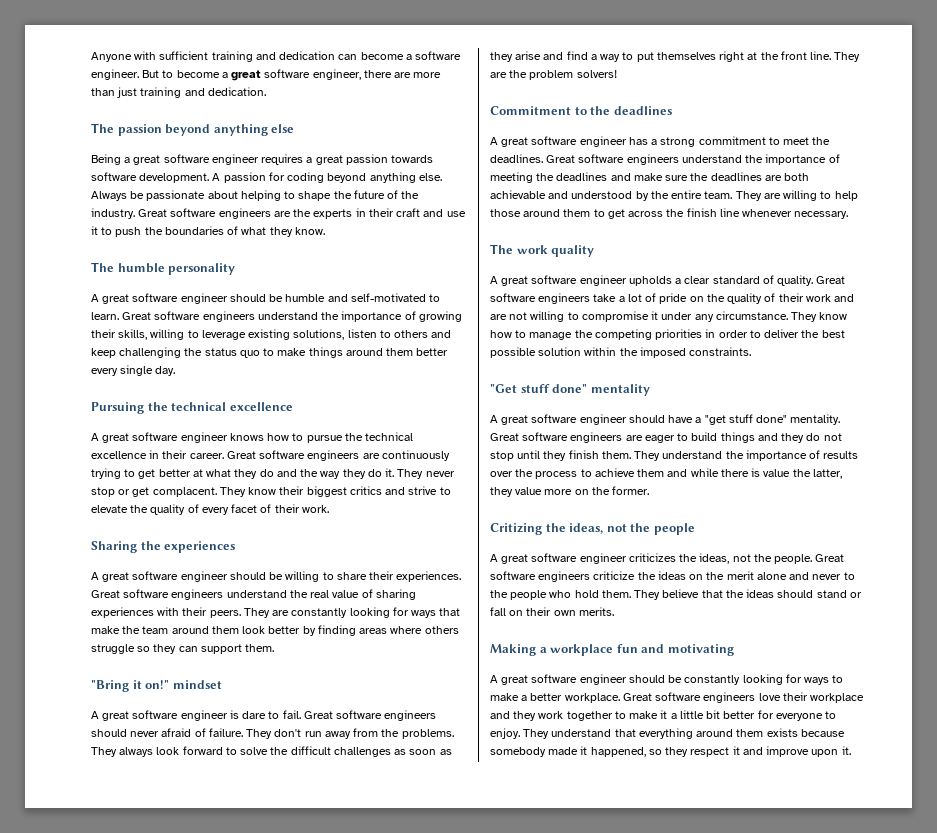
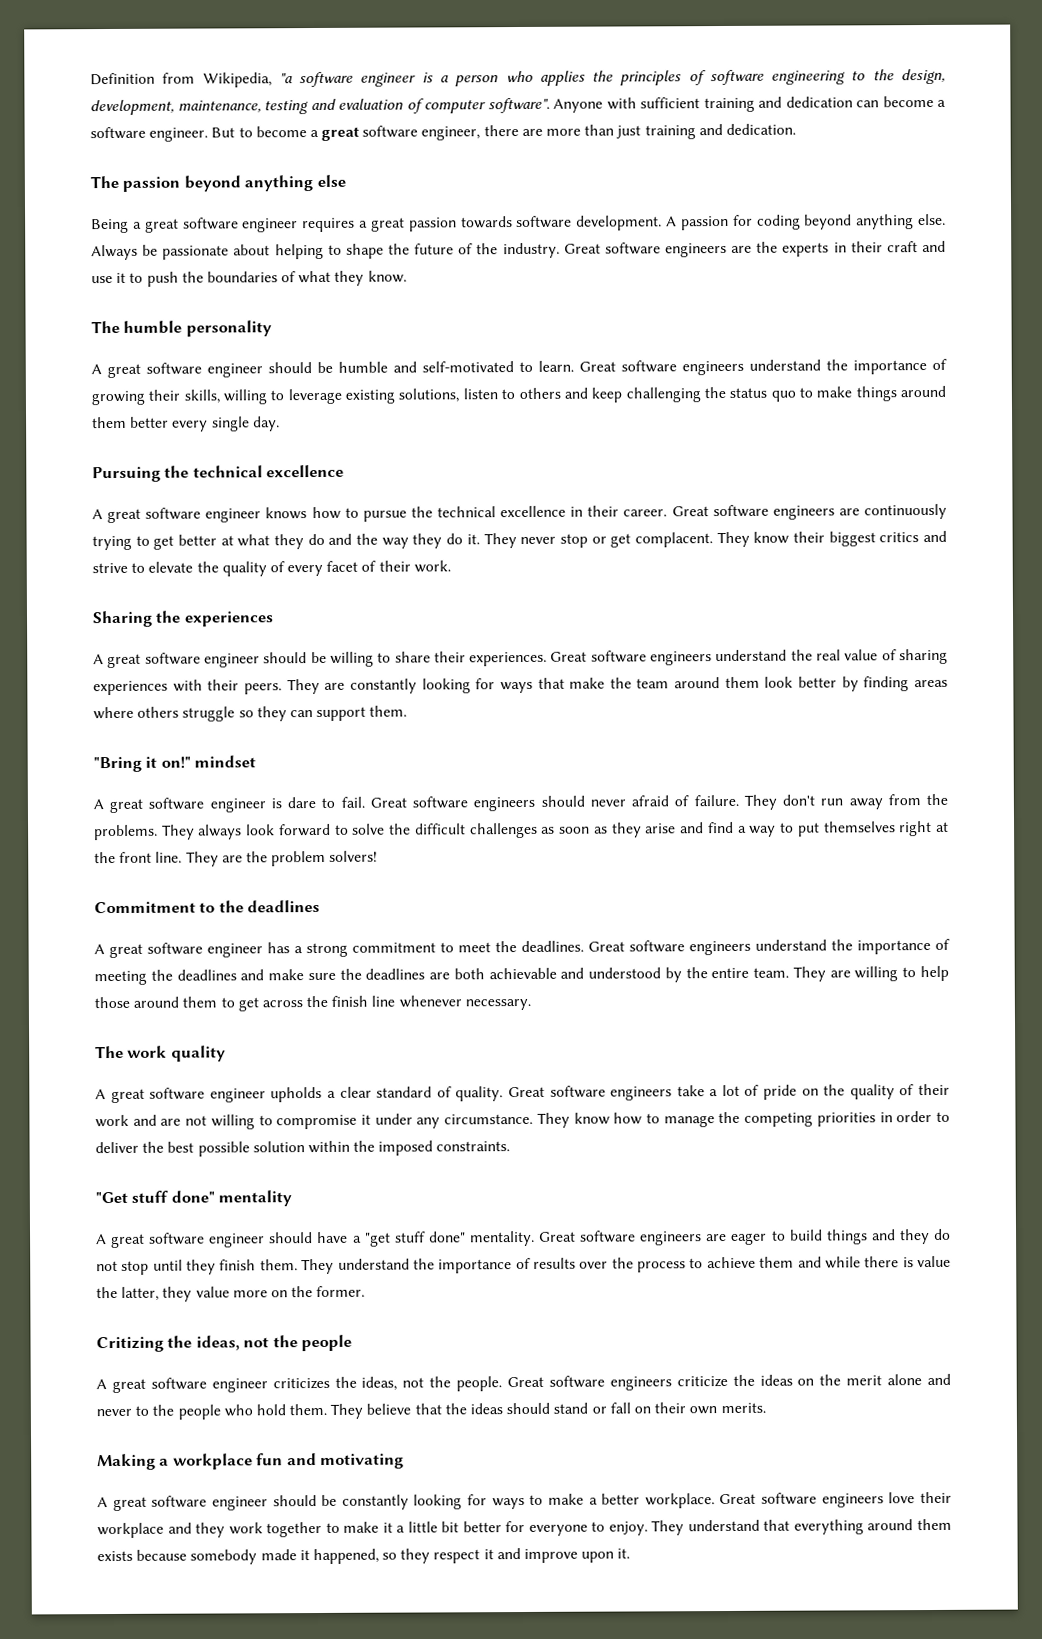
+ Definition from Wikipedia, "a software engineer is a person who applies the principles of software engineering to the design, development, maintenance, testing and evaluation of computer software".

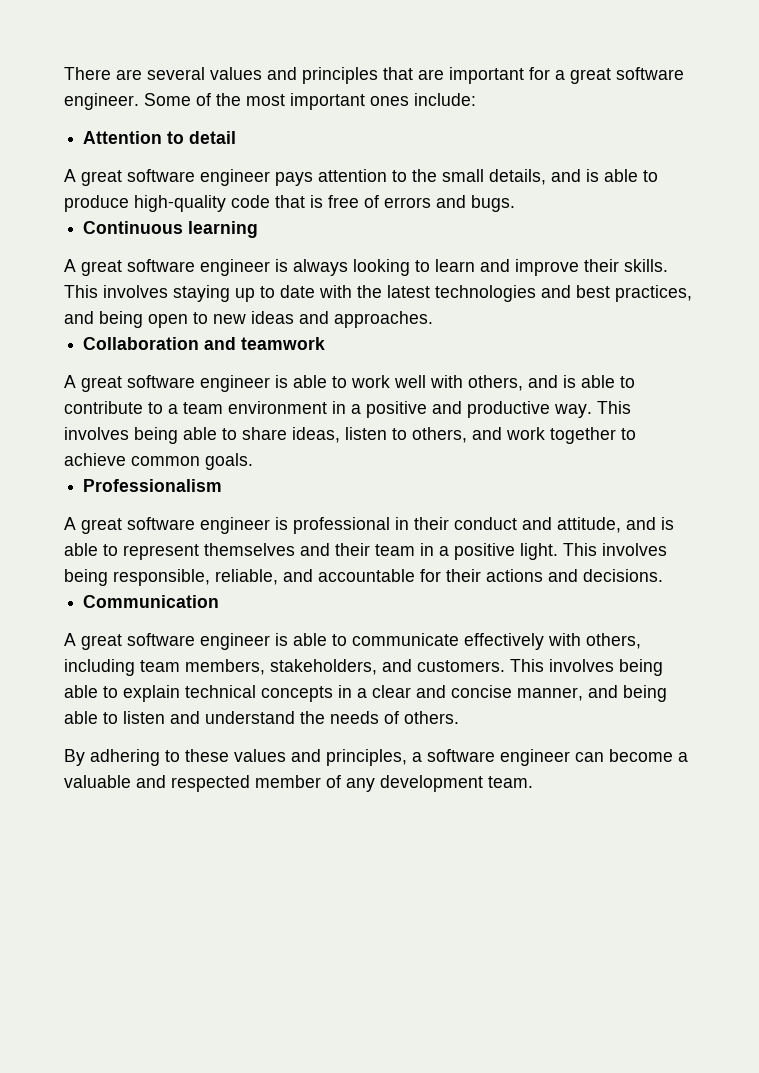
- Definition from Wikipedia, "a software engineer is a person who applies the principles of software engineering to the design, development, maintenance, testing and evaluation of computer software". Anyone with sufficient training and dedication can become a software engineer. But to become a great software engineer, there are more than just training and dedication.
- The passion beyond anything else
- Being a great software engineer requires a great passion towards software development. A passion for coding beyond anything else. Always be passionate about helping to shape the future of the industry. Great software engineers are the experts in their craft and use it to push the boundaries of what they know.
- The humble personality
- A great software engineer should be humble and self-motivated to learn. Great software engineers understand the importance of growing their skills, willing to leverage existing solutions, listen to others and keep challenging the status quo to make things around them better every single day.
- Pursuing the technical excellence
- A great software engineer knows how to pursue the technical excellence in their career. Great software engineers are continuously trying to get better at what they do and the way they do it. They never stop or get complacent. They know their biggest critics and strive to elevate the quality of every facet of their work.
- Sharing the experiences
- A great software engineer should be willing to share their experiences. Great software engineers understand the real value of sharing experiences with their peers. They are constantly looking for ways that make the team around them look better by finding areas where others struggle so they can support them.
- "Bring it on!" mindset
- A great software engineer is dare to fail. Great software engineers should never afraid of failure. They don't run away from the problems. They always look forward to solve the difficult challenges as soon as they arise and find a way to put themselves right at the front line. They are the problem solvers!
- Commitment to the deadlines
- A great software engineer has a strong commitment to meet the deadlines. Great software engineers understand the importance of meeting the deadlines and make sure the deadlines are both achievable and understood by the entire team. They are willing to help those around them to get across the finish line whenever necessary.
- The work quality
- A great software engineer upholds a clear standard of quality. Great software engineers take a lot of pride on the quality of their work and are not willing to compromise it under any circumstance. They know how to manage the competing priorities in order to deliver the best possible solution within the imposed constraints.
- "Get stuff done" mentality
- A great software engineer should have a "get stuff done" mentality. Great software engineers are eager to build things and they do not stop until they finish them. They understand the importance of results over the process to achieve them and while there is value the latter, they value more on the former.
- Critizing the ideas, not the people
- A great software engineer criticizes the ideas, not the people. Great software engineers criticize the ideas on the merit alone and never to the people who hold them. They believe that the ideas should stand or fall on their own merits.
- Making a workplace fun and motivating
- A great software engineer should be constantly looking for ways to make a better workplace. Great software engineers love their workplace and they work together to make it a little bit better for everyone to enjoy. They understand that everything around them exists because somebody made it happened, so they respect it and improve upon it.
+ There are several values and principles that are important for a great software engineer. Some of the most important ones include:
+ Attention to detail
+ A great software engineer pays attention to the small details, and is able to produce high-quality code that is free of errors and bugs.
+ Continuous learning
+ A great software engineer is always looking to learn and improve their skills. This involves staying up to date with the latest technologies and best practices, and being open to new ideas and approaches.
+ Collaboration and teamwork
+ A great software engineer is able to work well with others, and is able to contribute to a team environment in a positive and productive way. This involves being able to share ideas, listen to others, and work together to achieve common goals.
+ Professionalism
+ A great software engineer is professional in their conduct and attitude, and is able to represent themselves and their team in a positive light. This involves being responsible, reliable, and accountable for their actions and decisions.
+ Communication
+ A great software engineer is able to communicate effectively with others, including team members, stakeholders, and customers. This involves being able to explain technical concepts in a clear and concise manner, and being able to listen and understand the needs of others.
+ By adhering to these values and principles, a software engineer can become a valuable and respected member of any development team.

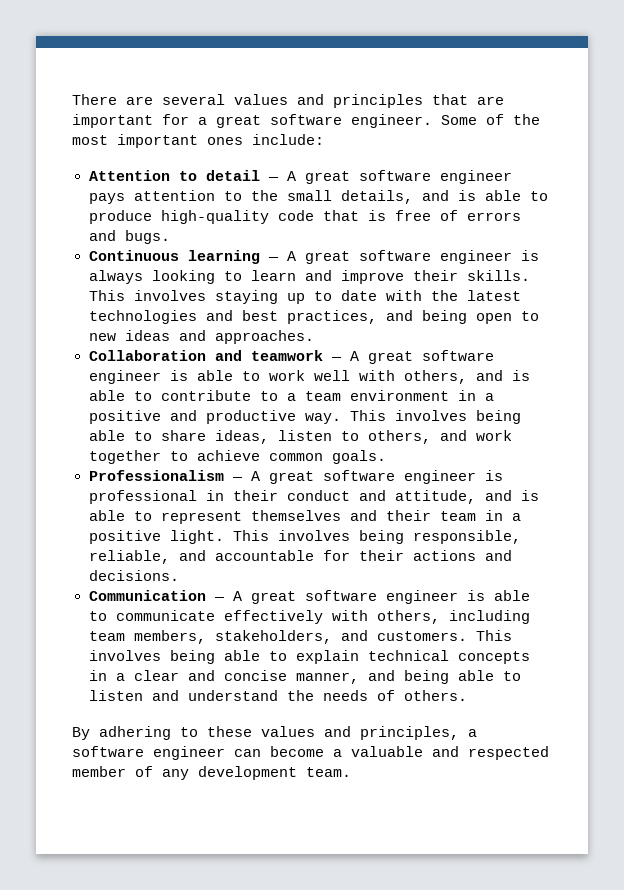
- Attention to detail
- A great software engineer pays attention to the small details, and is able to produce high-quality code that is free of errors and bugs.
+ Attention to detail — A great software engineer pays attention to the small details, and is able to produce high-quality code that is free of errors and bugs.
- Continuous learning
- A great software engineer is always looking to learn and improve their skills.
+ Continuous learning — A great software engineer is always looking to learn and improve their skills.
- Collaboration and teamwork
- A great software engineer is able to work well with others, and is able to contribute to a team environment in a positive and productive way.
+ Collaboration and teamwork — A great software engineer is able to work well with others, and is able to contribute to a team environment in a positive and productive way.
- Professionalism
- A great software engineer is professional in their conduct and attitude, and is able to represent themselves and their team in a positive light.
+ Professionalism — A great software engineer is professional in their conduct and attitude, and is able to represent themselves and their team in a positive light.
- Communication
- A great software engineer is able to communicate effectively with others, including team members, stakeholders, and customers.
+ Communication — A great software engineer is able to communicate effectively with others, including team members, stakeholders, and customers.

